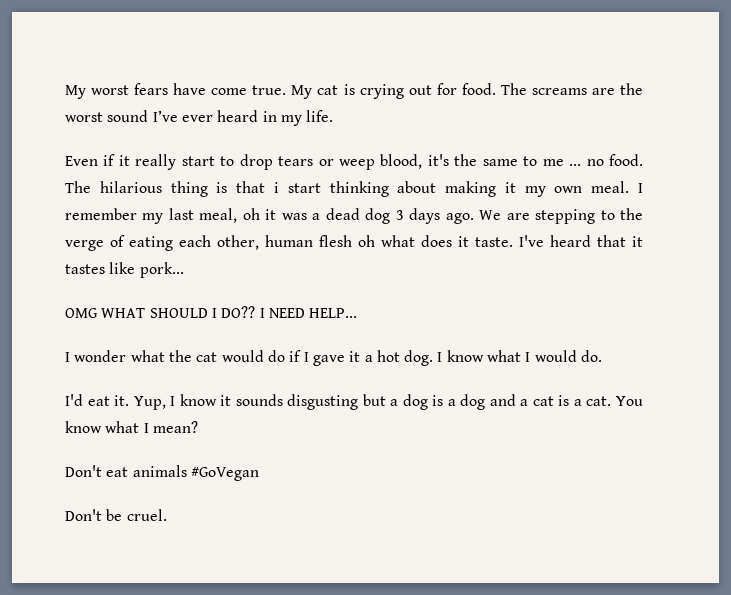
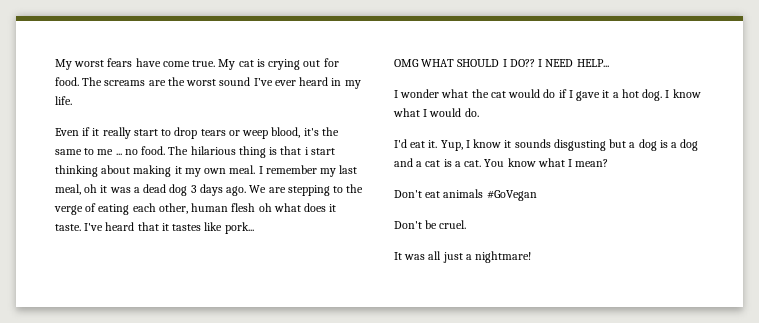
+ It was all just a nightmare!

